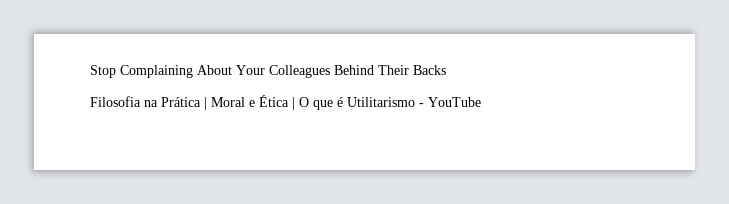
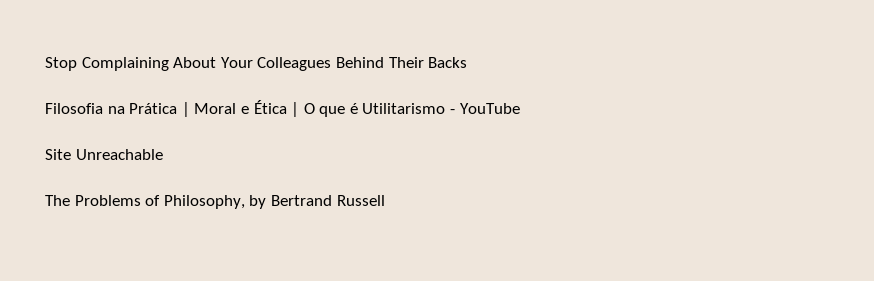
+ Site Unreachable
+ The Problems of Philosophy, by Bertrand Russell

